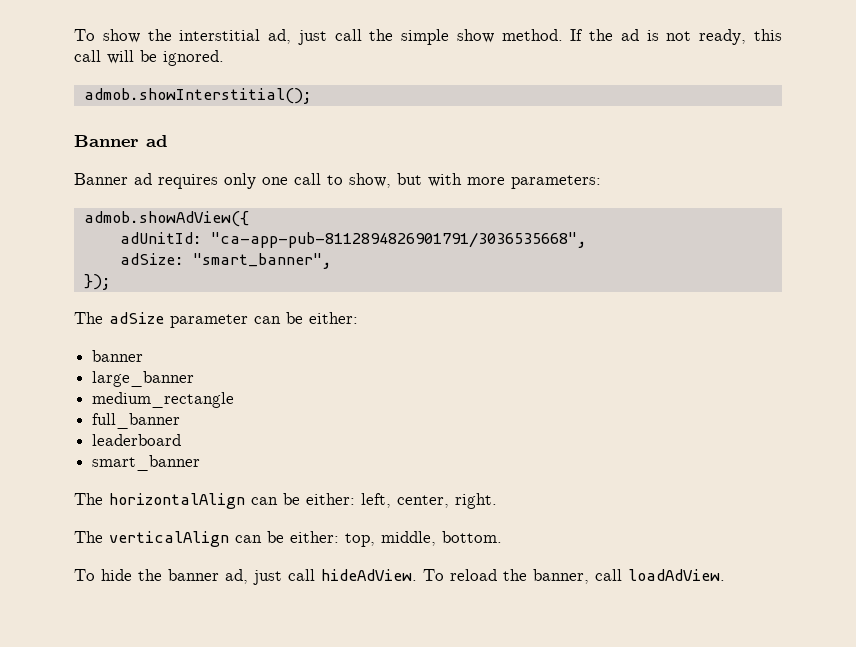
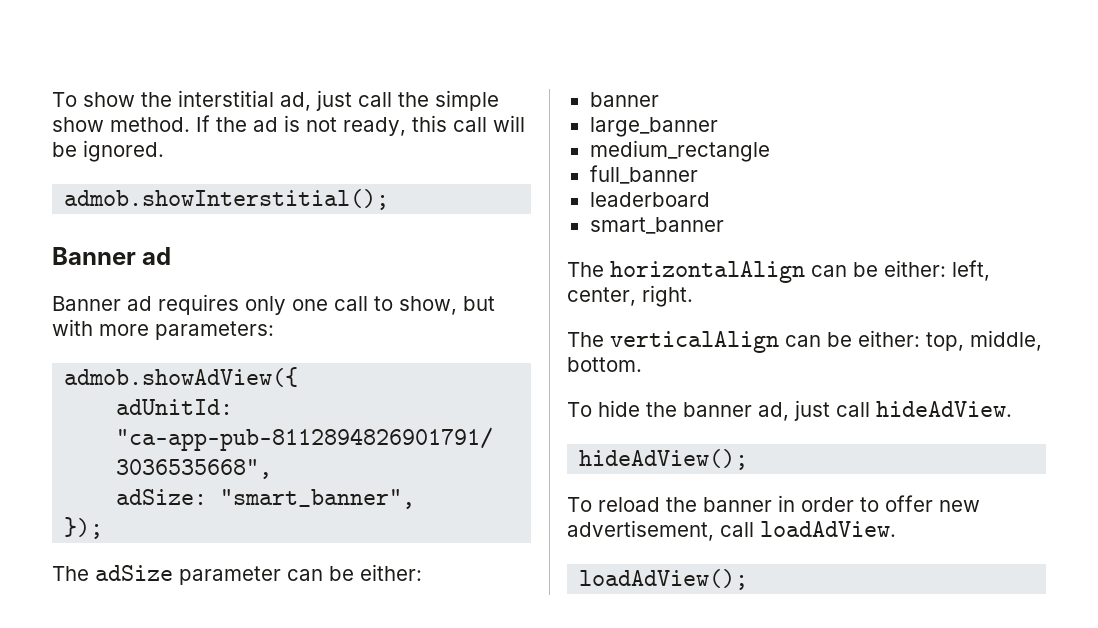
- To hide the banner ad, just call hideAdView. To reload the banner, call loadAdView.
+ To hide the banner ad, just call hideAdView.
+ hideAdView();
+ To reload the banner in order to offer new advertisement, call loadAdView.
+ loadAdView();

